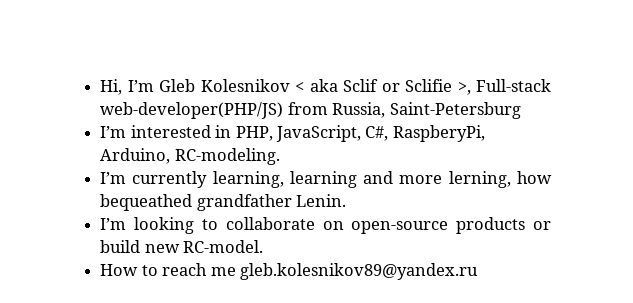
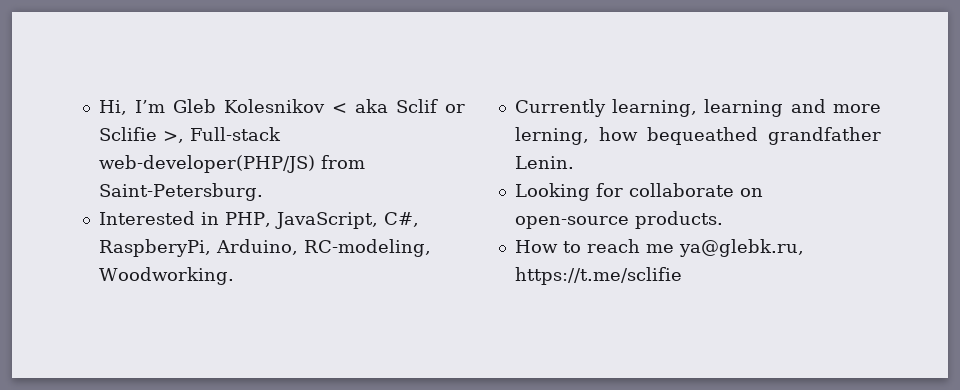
- Hi, I’m Gleb Kolesnikov < aka Sclif or Sclifie >, Full-stack web-developer(PHP/JS) from Russia, Saint-Petersburg
- I’m interested in PHP, JavaScript, C#, RaspberyPi, Arduino, RC-modeling.
- I’m currently learning, learning and more lerning, how bequeathed grandfather Lenin.
+ Hi, I’m Gleb Kolesnikov < aka Sclif or Sclifie >, Full-stack web-developer(PHP/JS) from Saint-Petersburg.
+ Interested in PHP, JavaScript, C#, RaspberyPi, Arduino, RC-modeling, Woodworking.
+ Currently learning, learning and more lerning, how bequeathed grandfather Lenin.
- I’m looking to collaborate on open-source products or build new RC-model.
+ Looking for collaborate on open-source products.
- How to reach me gleb.kolesnikov89@yandex.ru
+ How to reach me ya@glebk.ru, https://t.me/sclifie

